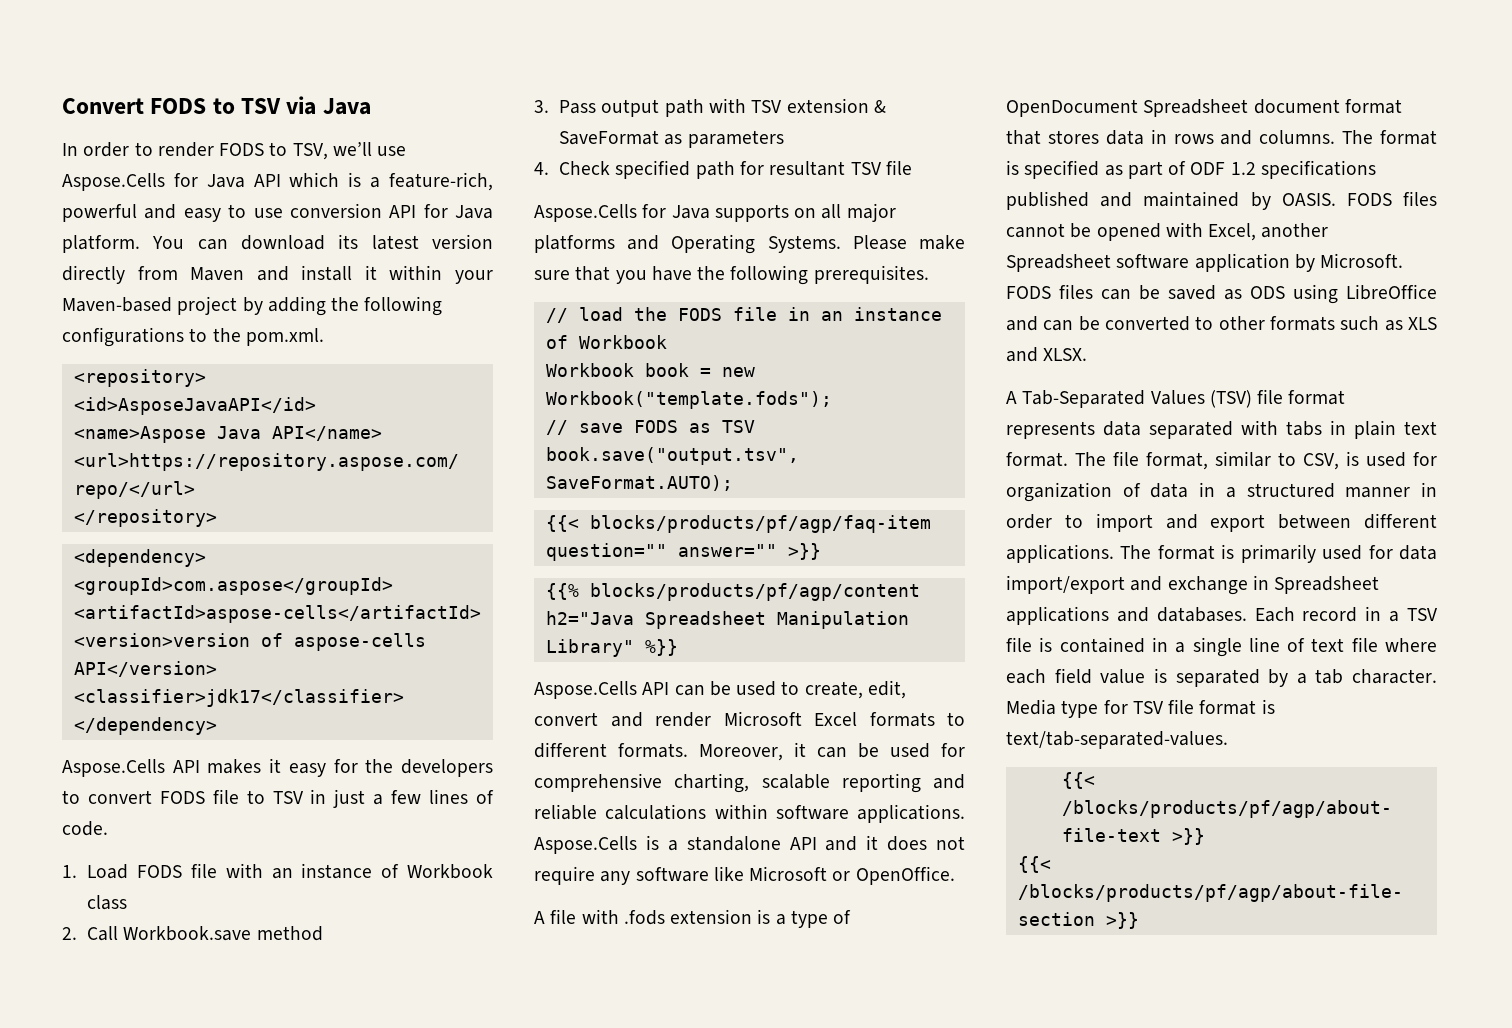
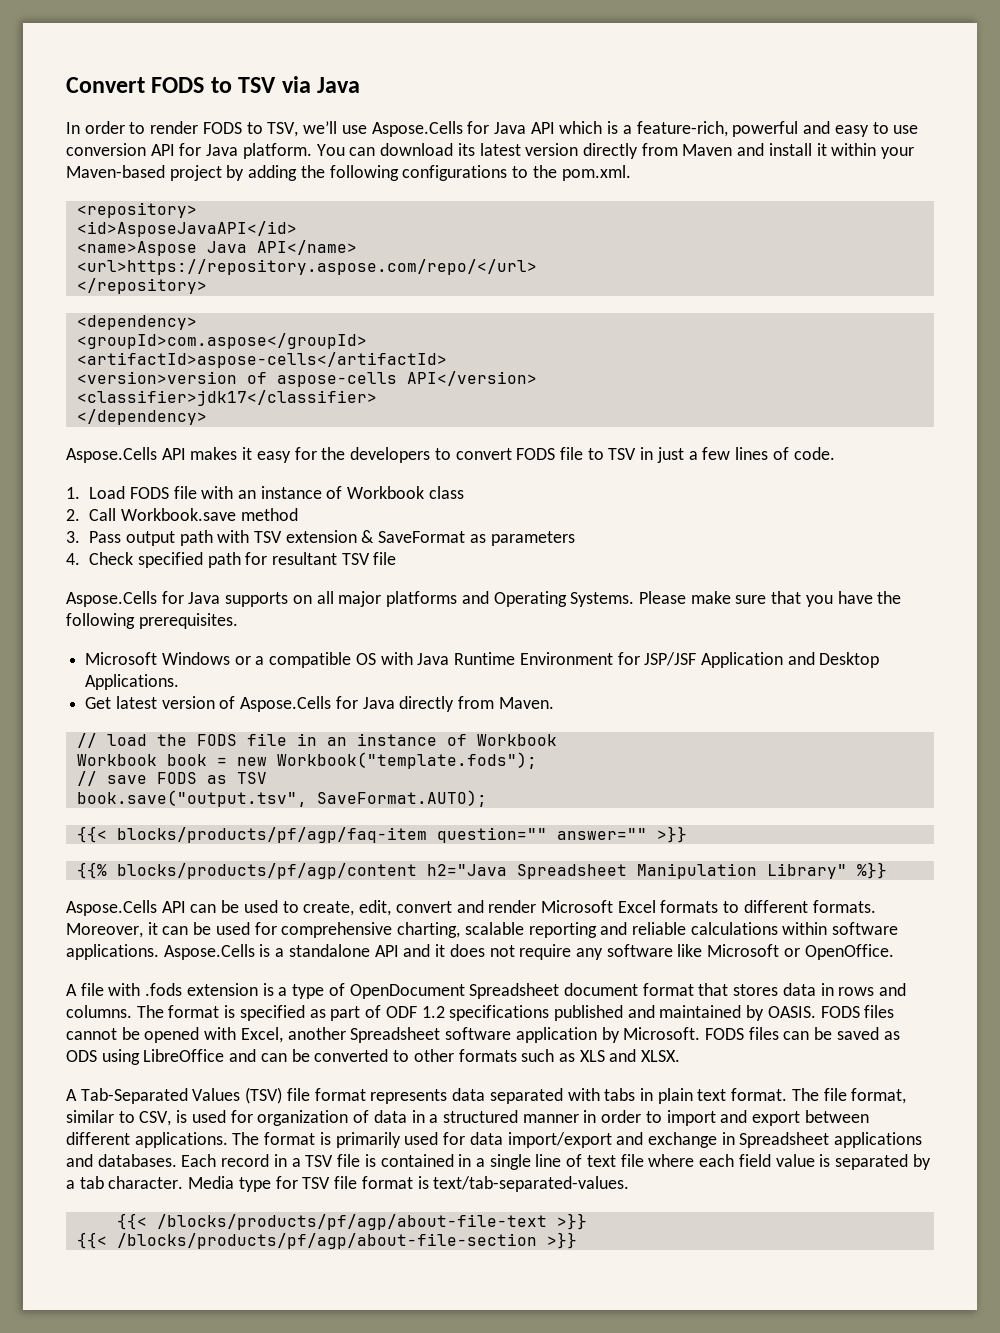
+ Microsoft Windows or a compatible OS with Java Runtime Environment for JSP/JSF Application and Desktop Applications.
+ Get latest version of Aspose.Cells for Java directly from Maven.

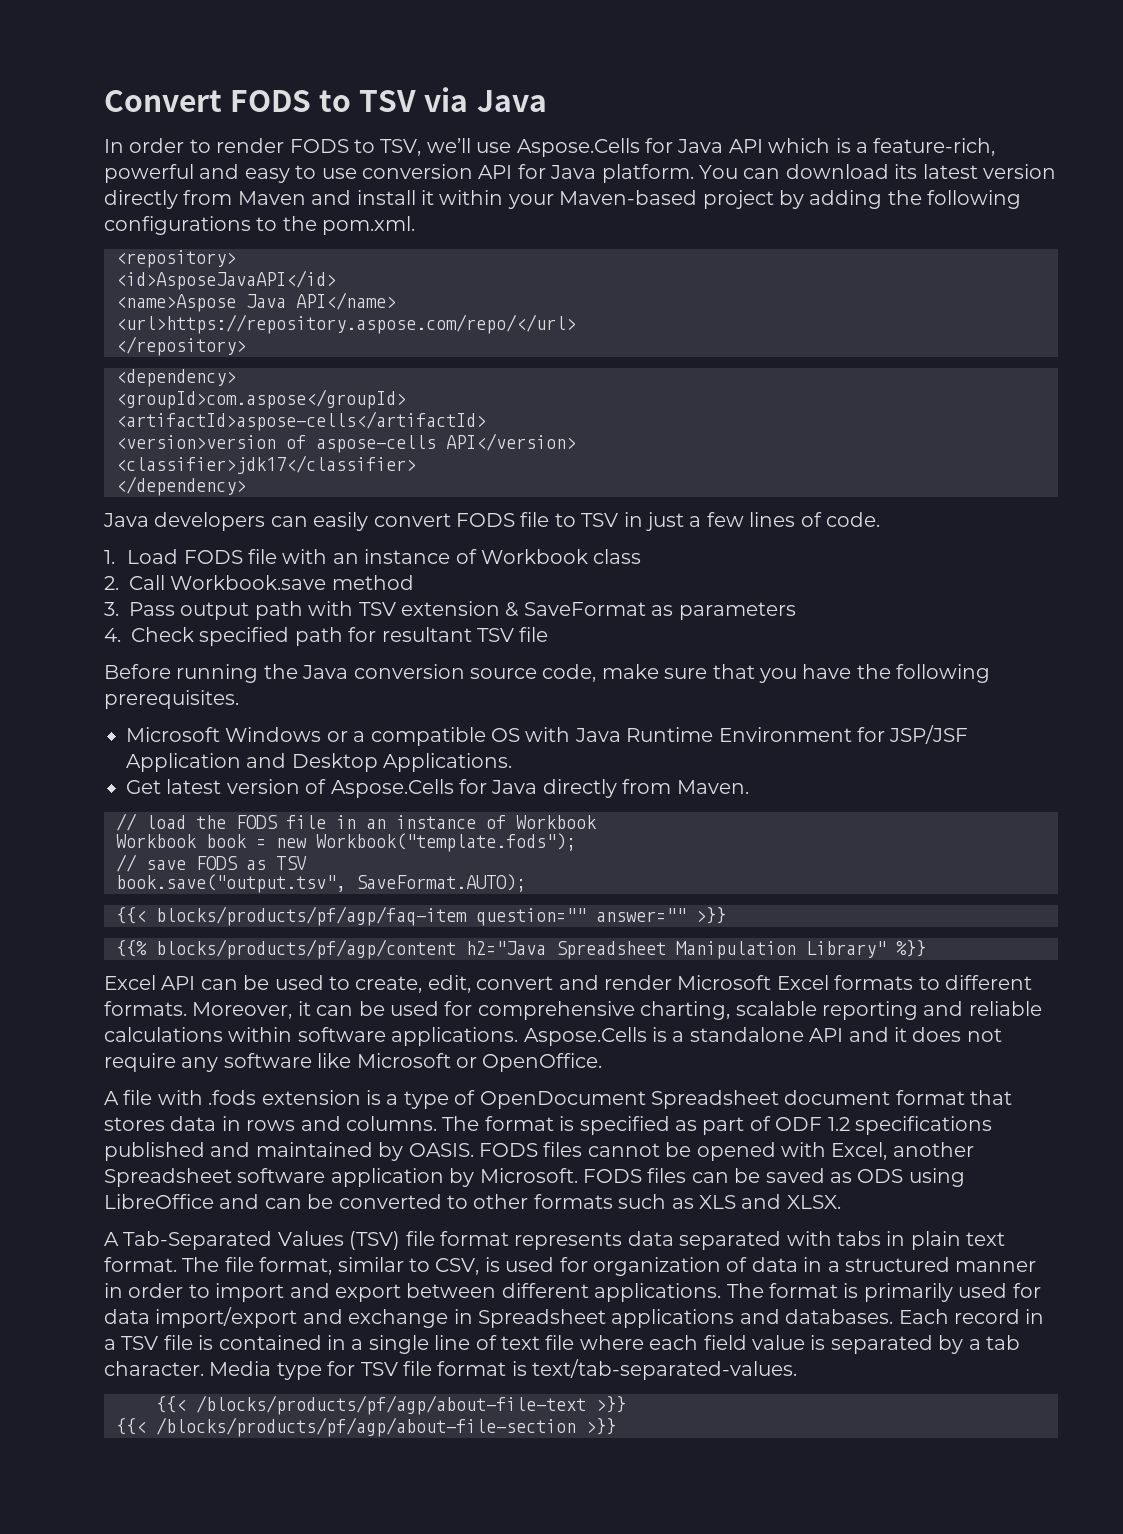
- Aspose.Cells API makes it easy for the developers to convert FODS file to TSV in just a few lines of code.
+ Java developers can easily convert FODS file to TSV in just a few lines of code.
- Aspose.Cells for Java supports on all major platforms and Operating Systems. Please make sure that you have the following prerequisites.
+ Before running the Java conversion source code, make sure that you have the following prerequisites.
- Aspose.Cells API can be used to create, edit, convert and render Microsoft Excel formats to different formats.
+ Excel API can be used to create, edit, convert and render Microsoft Excel formats to different formats.

